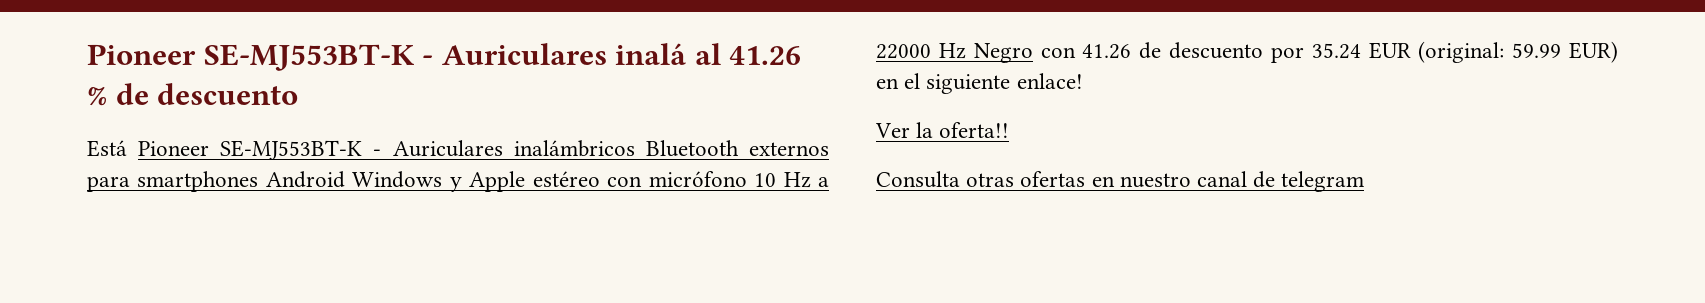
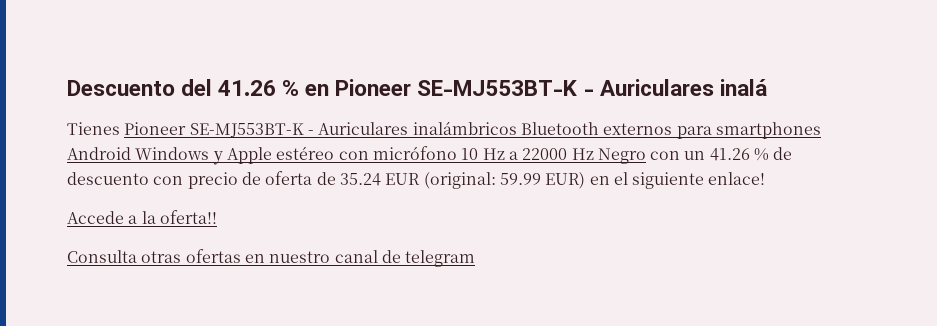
- Pioneer SE-MJ553BT-K - Auriculares inalá al 41.26 % de descuento
- Está Pioneer SE-MJ553BT-K - Auriculares inalámbricos Bluetooth externos para smartphones Android Windows y Apple estéreo con micrófono 10 Hz a 22000 Hz Negro con 41.26 de descuento por 35.24 EUR (original: 59.99 EUR) en el siguiente enlace!
+ Descuento del 41.26 % en Pioneer SE-MJ553BT-K - Auriculares inalá
+ Tienes Pioneer SE-MJ553BT-K - Auriculares inalámbricos Bluetooth externos para smartphones Android Windows y Apple estéreo con micrófono 10 Hz a 22000 Hz Negro con un 41.26 % de descuento con precio de oferta de 35.24 EUR (original: 59.99 EUR) en el siguiente enlace!
- Ver la oferta!!
+ Accede a la oferta!!

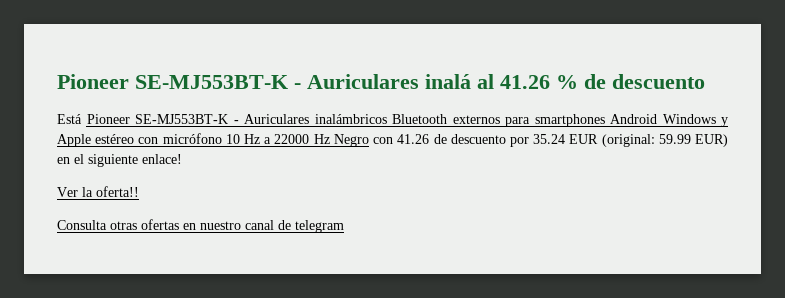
- Descuento del 41.26 % en Pioneer SE-MJ553BT-K - Auriculares inalá
- Tienes Pioneer SE-MJ553BT-K - Auriculares inalámbricos Bluetooth externos para smartphones Android Windows y Apple estéreo con micrófono 10 Hz a 22000 Hz Negro con un 41.26 % de descuento con precio de oferta de 35.24 EUR (original: 59.99 EUR) en el siguiente enlace!
+ Pioneer SE-MJ553BT-K - Auriculares inalá al 41.26 % de descuento
+ Está Pioneer SE-MJ553BT-K - Auriculares inalámbricos Bluetooth externos para smartphones Android Windows y Apple estéreo con micrófono 10 Hz a 22000 Hz Negro con 41.26 de descuento por 35.24 EUR (original: 59.99 EUR) en el siguiente enlace!
- Accede a la oferta!!
+ Ver la oferta!!

